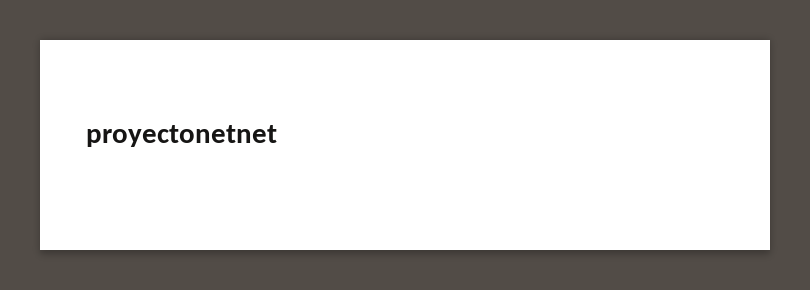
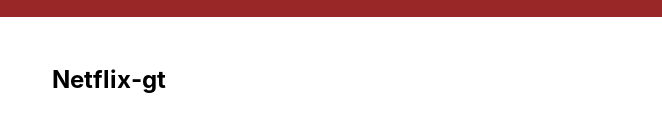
- proyectonetnet
+ Netflix-gt

